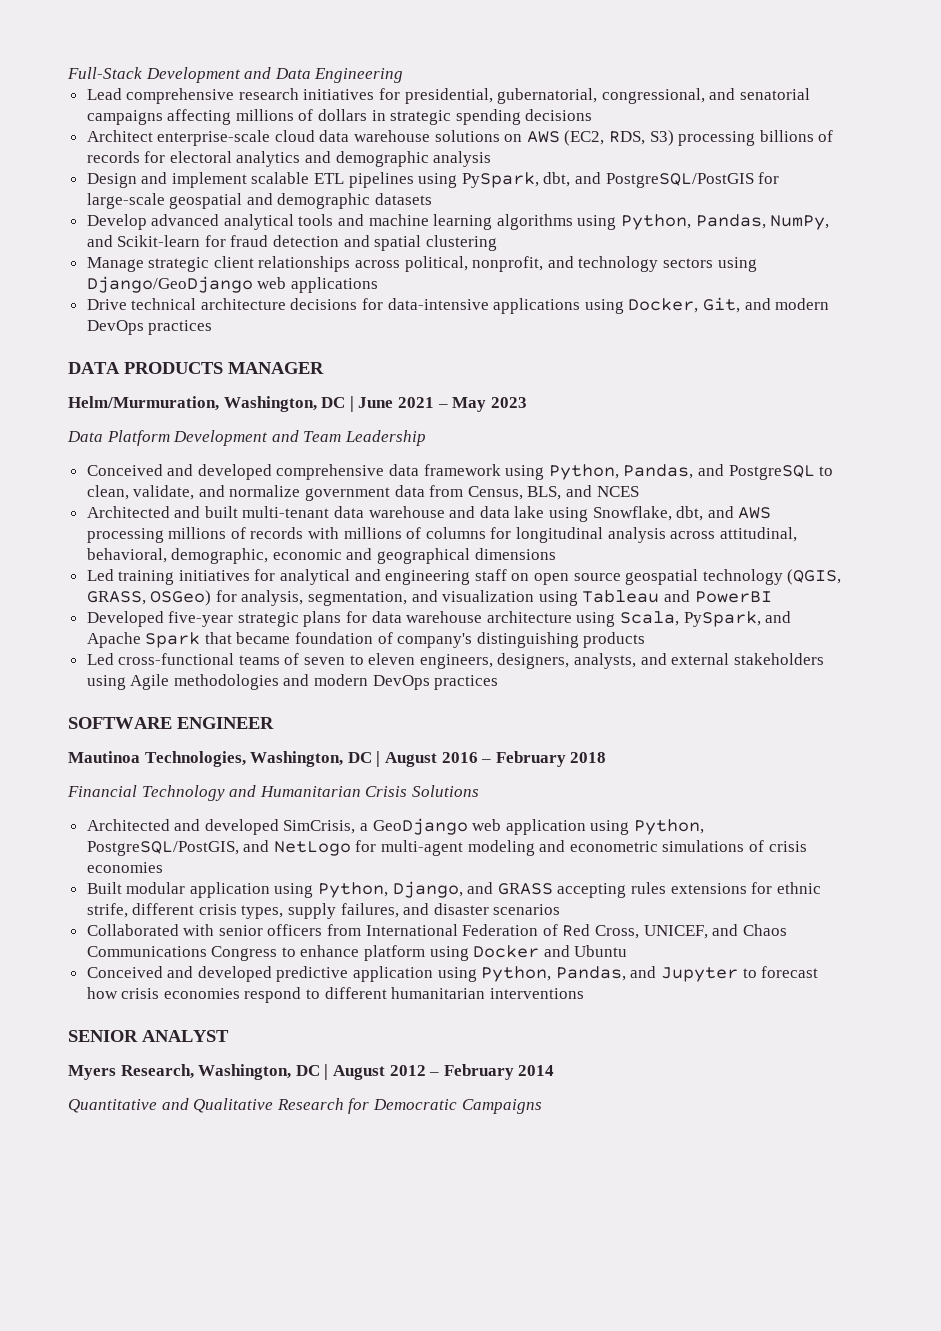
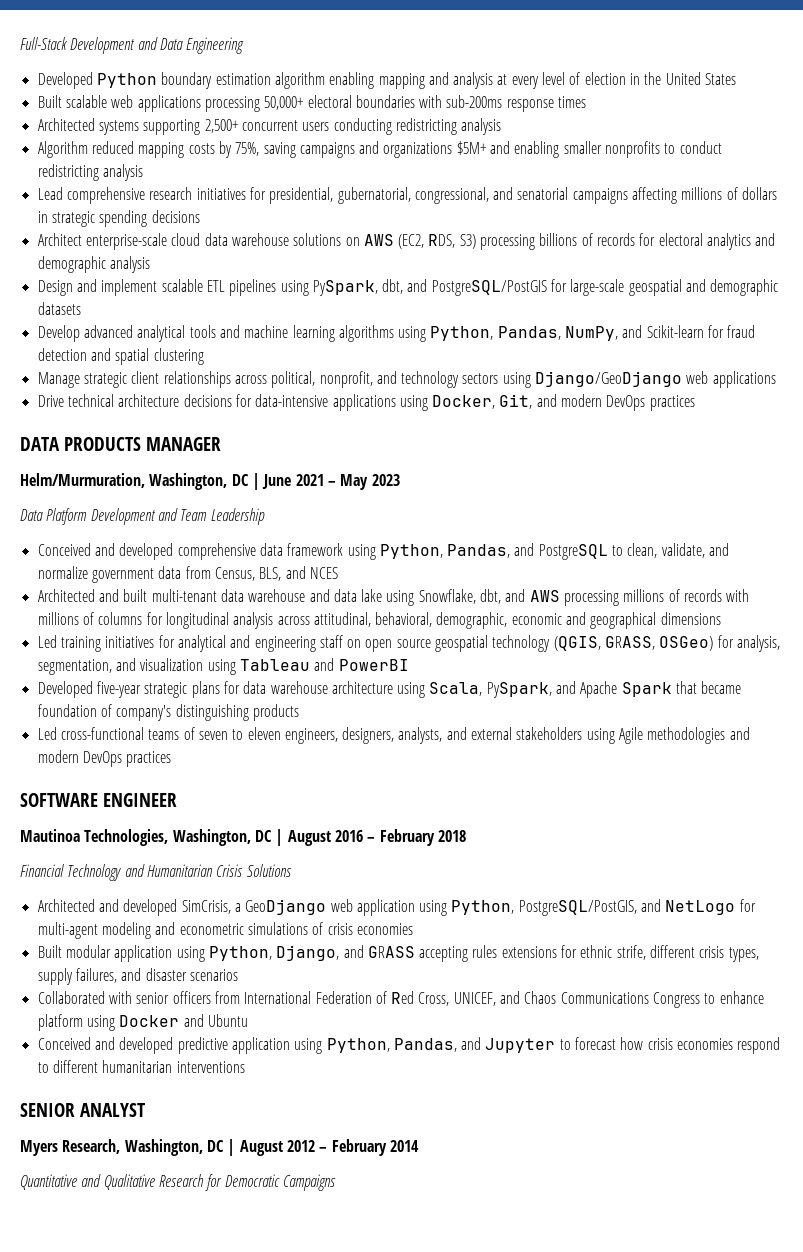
+ Developed Python boundary estimation algorithm enabling mapping and analysis at every level of election in the United States
+ Built scalable web applications processing 50,000+ electoral boundaries with sub-200ms response times
+ Architected systems supporting 2,500+ concurrent users conducting redistricting analysis
+ Algorithm reduced mapping costs by 75%, saving campaigns and organizations $5M+ and enabling smaller nonprofits to conduct redistricting analysis

